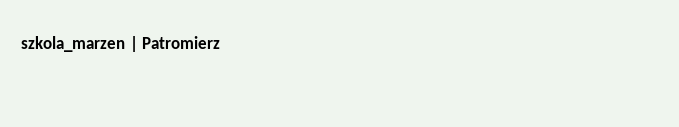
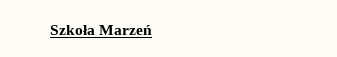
- szkola_marzen | Patromierz
+ Szkoła Marzeń

